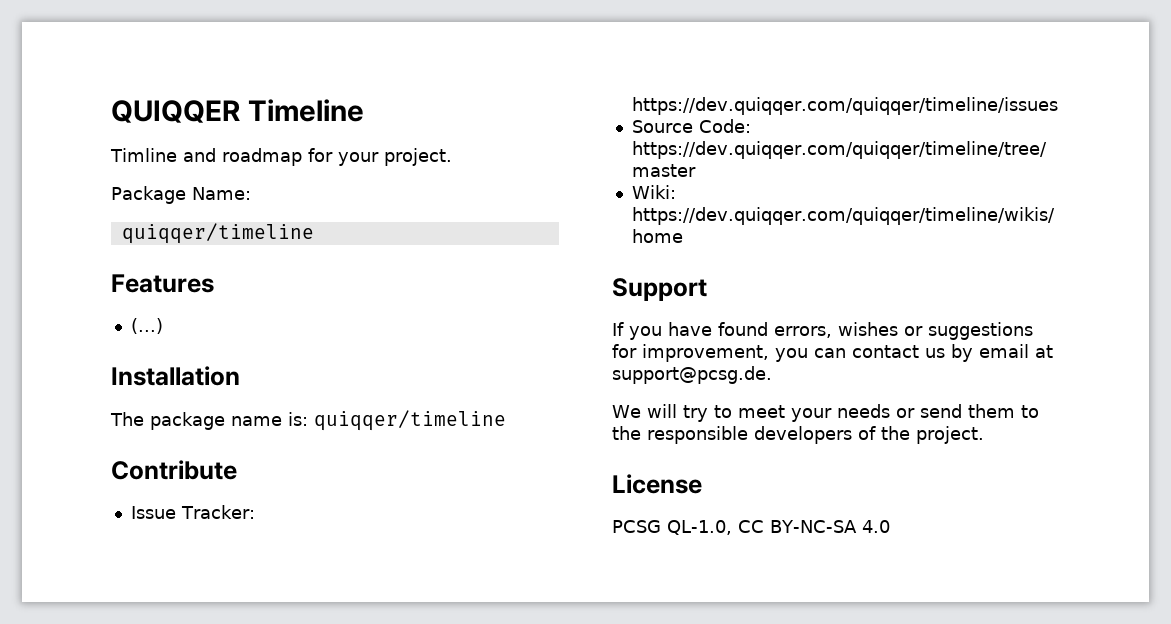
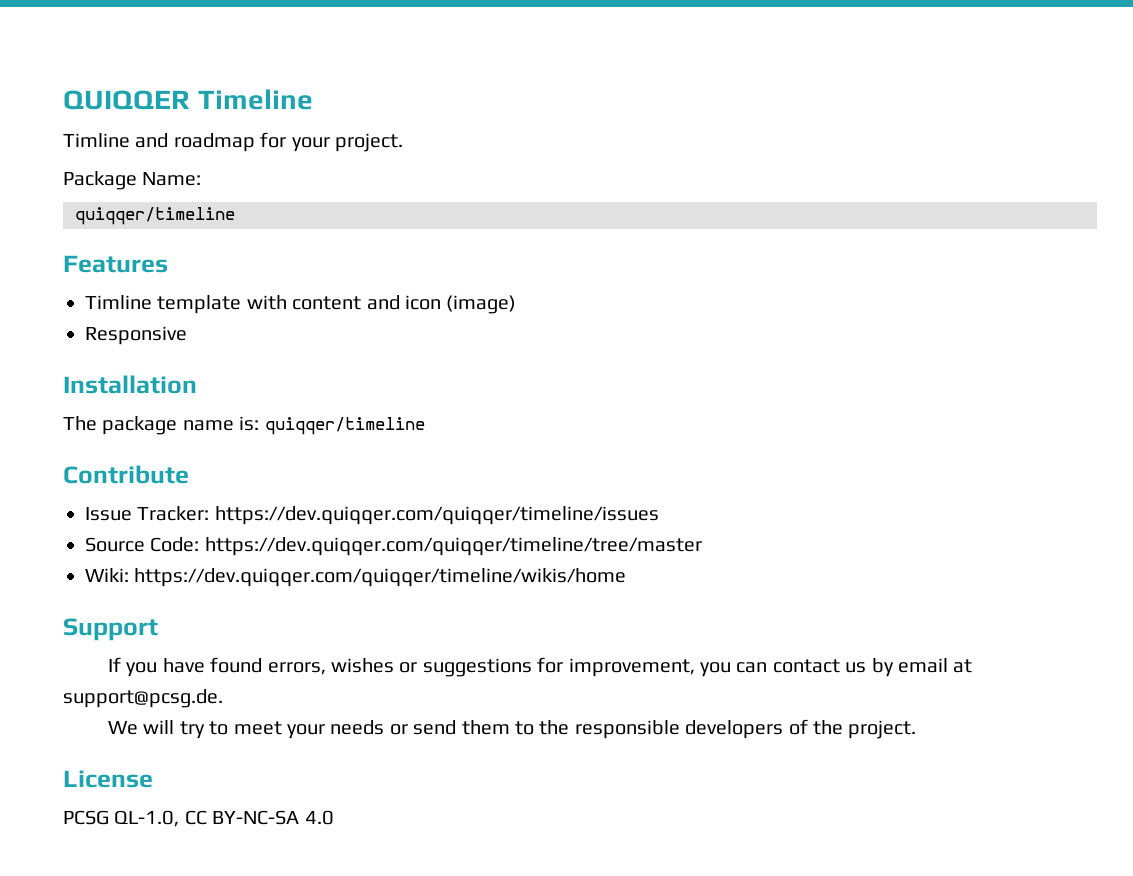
- (...)
+ Timline template with content and icon (image)
+ Responsive

